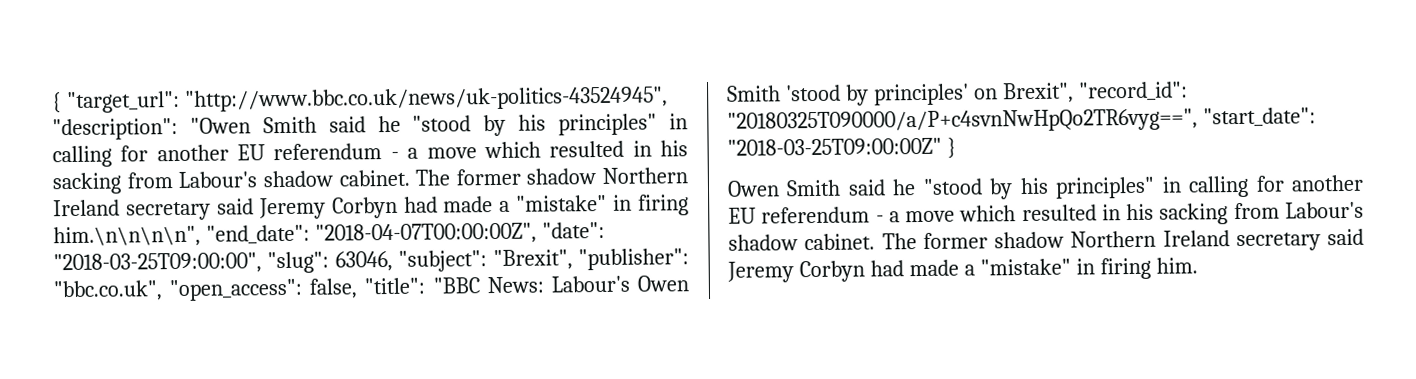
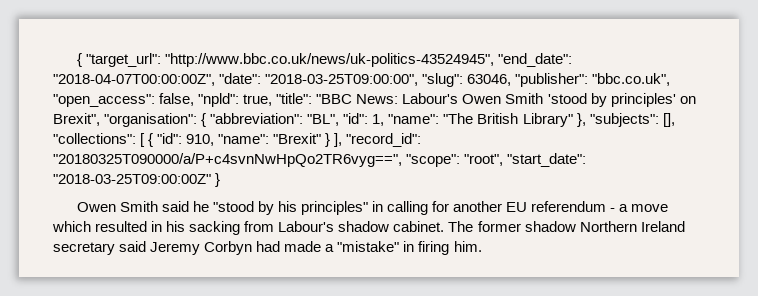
- { "target_url": "http://www.bbc.co.uk/news/uk-politics-43524945", "description": "Owen Smith said he "stood by his principles" in calling for another EU referendum - a move which resulted in his sacking from Labour's shadow cabinet. The former shadow Northern Ireland secretary said Jeremy Corbyn had made a "mistake" in firing him.\n\n\n\n", "end_date": "2018-04-07T00:00:00Z", "date": "2018-03-25T09:00:00", "slug": 63046, "subject": "Brexit", "publisher": "bbc.co.uk", "open_access": false, "title": "BBC News: Labour's Owen Smith 'stood by principles' on Brexit", "record_id": "20180325T090000/a/P+c4svnNwHpQo2TR6vyg==", "start_date": "2018-03-25T09:00:00Z" }
+ { "target_url": "http://www.bbc.co.uk/news/uk-politics-43524945", "end_date": "2018-04-07T00:00:00Z", "date": "2018-03-25T09:00:00", "slug": 63046, "publisher": "bbc.co.uk", "open_access": false, "npld": true, "title": "BBC News: Labour's Owen Smith 'stood by principles' on Brexit", "organisation": { "abbreviation": "BL", "id": 1, "name": "The British Library" }, "subjects": [], "collections": [ { "id": 910, "name": "Brexit" } ], "record_id": "20180325T090000/a/P+c4svnNwHpQo2TR6vyg==", "scope": "root", "start_date": "2018-03-25T09:00:00Z" }

